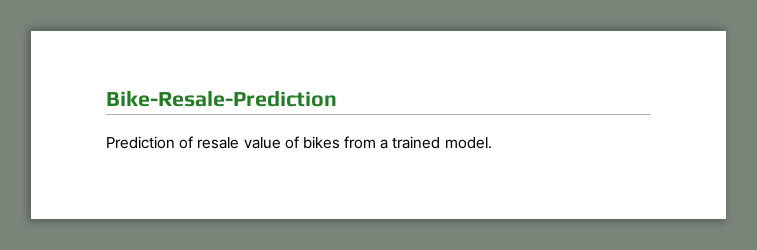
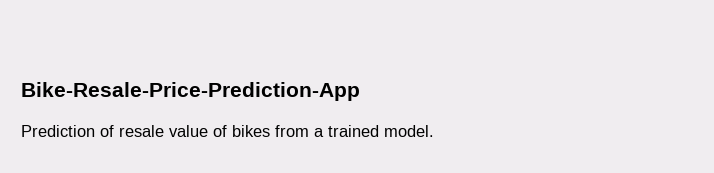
- Bike-Resale-Prediction
+ Bike-Resale-Price-Prediction-App

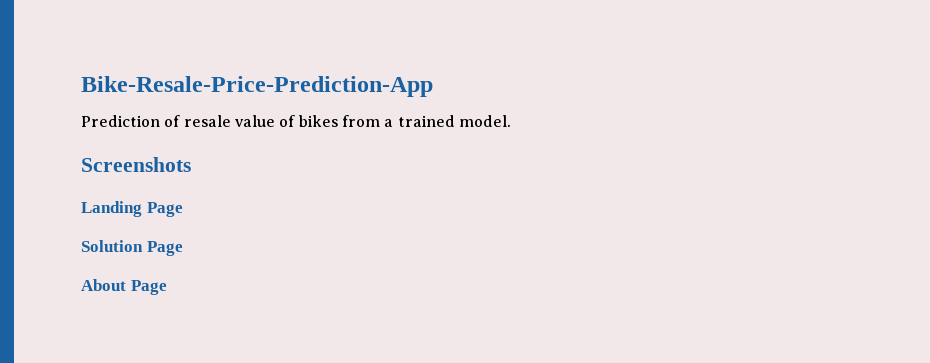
+ Screenshots
+ Landing Page
+ Solution Page
+ About Page

